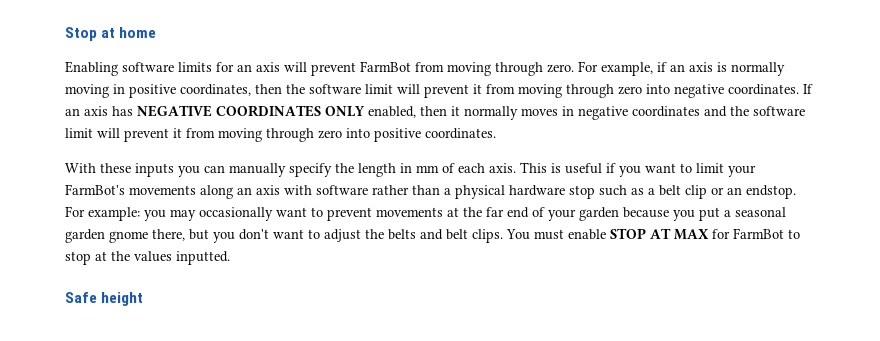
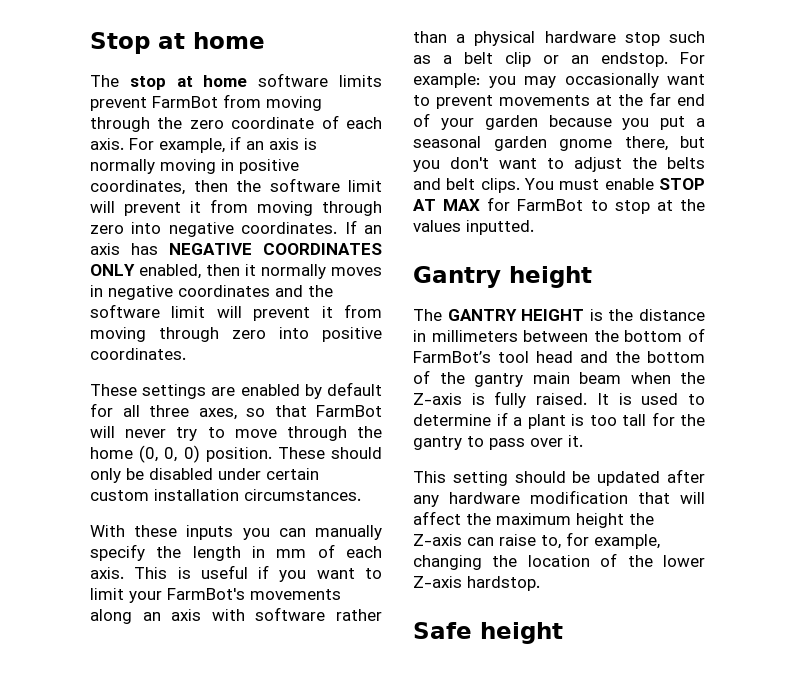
- Enabling software limits for an axis will prevent FarmBot from moving through zero.
+ The stop at home software limits prevent FarmBot from moving through the zero coordinate of each axis.
+ These settings are enabled by default for all three axes, so that FarmBot will never try to move through the home (0, 0, 0) position. These should only be disabled under certain custom installation circumstances.
+ Gantry height
+ The GANTRY HEIGHT is the distance in millimeters between the bottom of FarmBot’s tool head and the bottom of the gantry main beam when the Z-axis is fully raised. It is used to determine if a plant is too tall for the gantry to pass over it.
+ This setting should be updated after any hardware modification that will affect the maximum height the Z-axis can raise to, for example, changing the location of the lower Z-axis hardstop.

